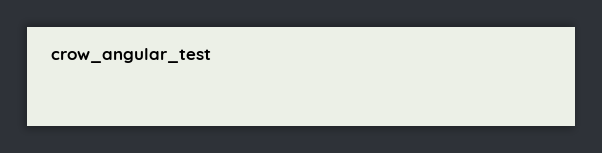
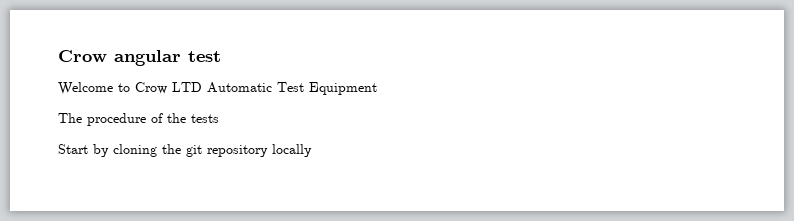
- crow_angular_test
+ Crow angular test
+ Welcome to Crow LTD Automatic Test Equipment
+ The procedure of the tests
+ Start by cloning the git repository locally

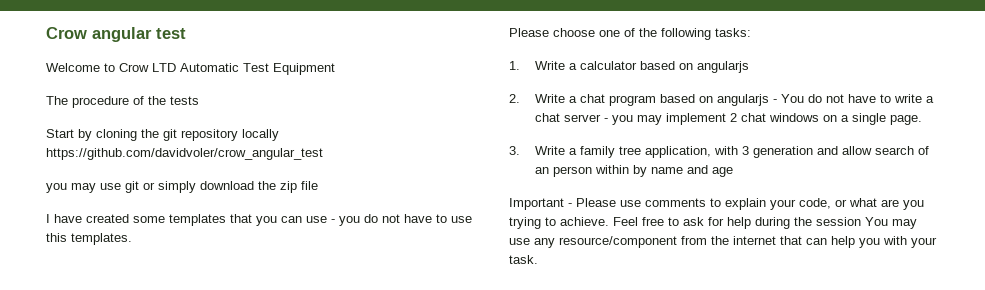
- Start by cloning the git repository locally
+ Start by cloning the git repository locally https://github.com/davidvoler/crow_angular_test
+ you may use git or simply download the zip file
+ I have created some templates that you can use - you do not have to use this templates.
+ Please choose one of the following tasks:
+ 1. Write a calculator based on angularjs
+ 2. Write a chat program based on angularjs - You do not have to write a chat server - you may implement 2 chat windows on a single page.
+ 3. Write a family tree application, with 3 generation and allow search of an person within by name and age
+ Important - Please use comments to explain your code, or what are you trying to achieve. Feel free to ask for help during the session You may use any resource/component from the internet that can help you with your task.

